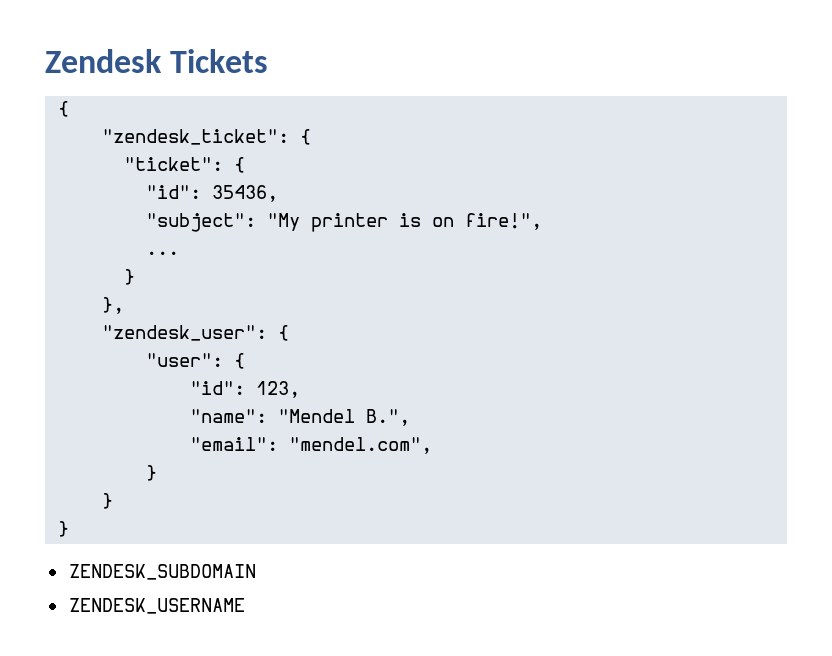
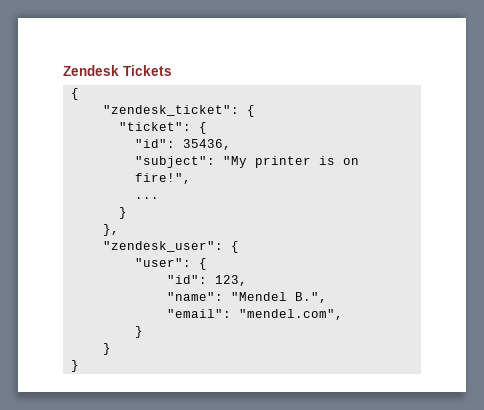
- ZENDESK_SUBDOMAIN
- ZENDESK_USERNAME

